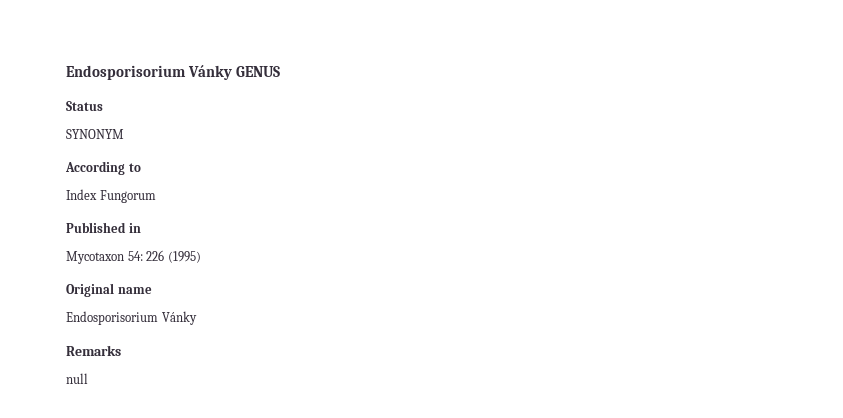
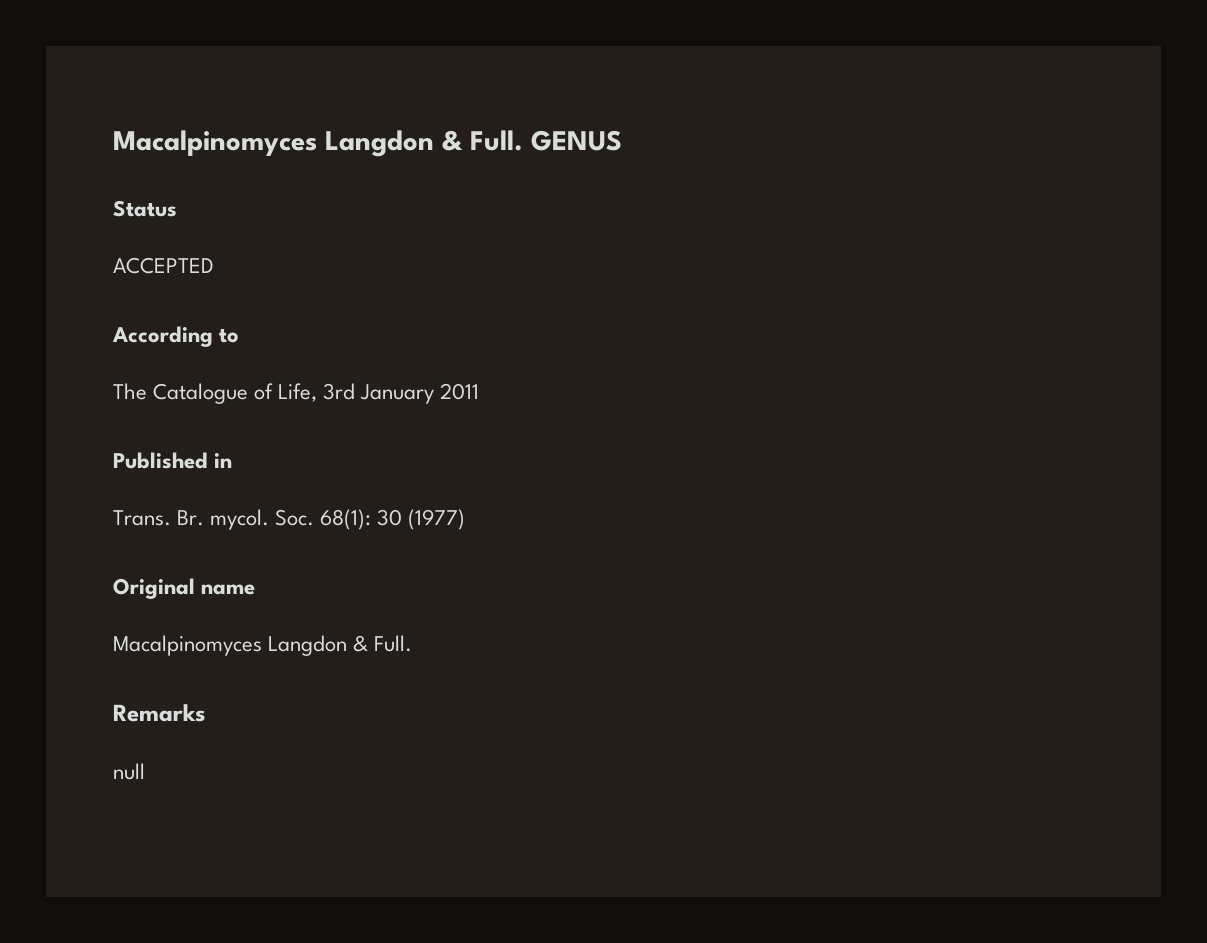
- Endosporisorium Vánky GENUS
+ Macalpinomyces Langdon & Full. GENUS
- SYNONYM
+ ACCEPTED
- Index Fungorum
+ The Catalogue of Life, 3rd January 2011
  Published in
- Mycotaxon 54: 226 (1995)
+ Trans. Br. mycol. Soc. 68(1): 30 (1977)
  Original name
- Endosporisorium Vánky
+ Macalpinomyces Langdon & Full.

